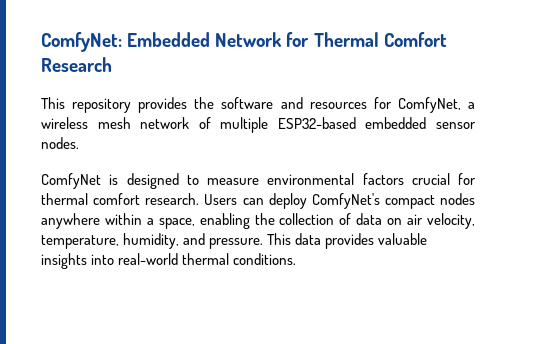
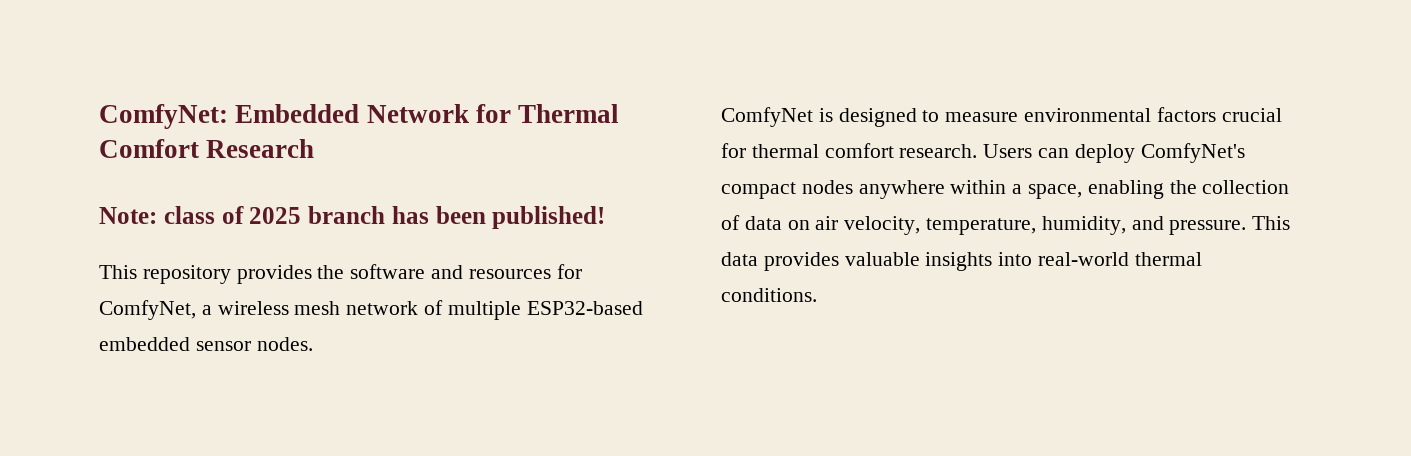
+ Note: class of 2025 branch has been published!

